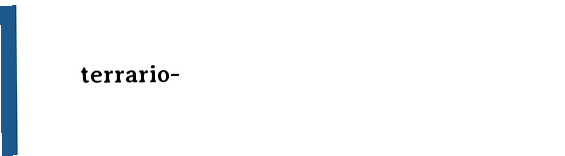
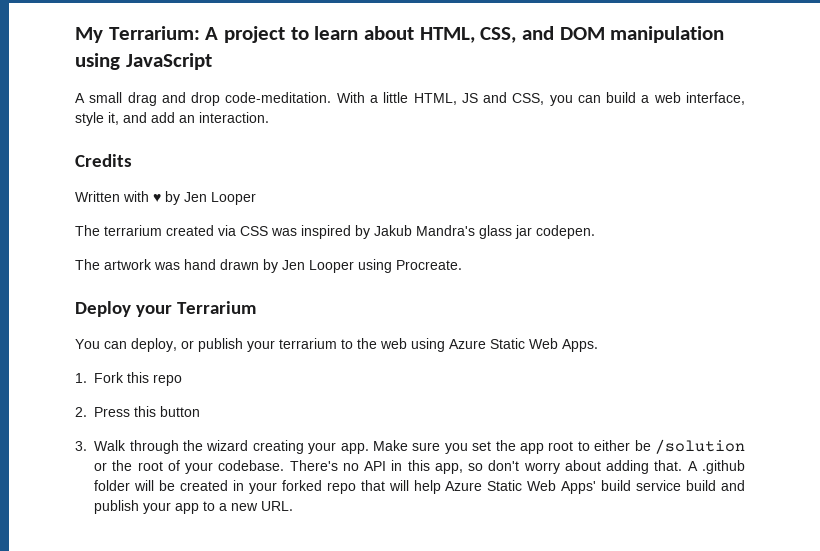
- terrario-
+ My Terrarium: A project to learn about HTML, CSS, and DOM manipulation using JavaScript
+ A small drag and drop code-meditation. With a little HTML, JS and CSS, you can build a web interface, style it, and add an interaction.
+ Credits
+ Written with ♥ by Jen Looper
+ The terrarium created via CSS was inspired by Jakub Mandra's glass jar codepen.
+ The artwork was hand drawn by Jen Looper using Procreate.
+ Deploy your Terrarium
+ You can deploy, or publish your terrarium to the web using Azure Static Web Apps.
+ 1. Fork this repo
+ 2. Press this button
+ 3. Walk through the wizard creating your app. Make sure you set the app root to either be /solution or the root of your codebase. There's no API in this app, so don't worry about adding that. A .github folder will be created in your forked repo that will help Azure Static Web Apps' build service build and publish your app to a new URL.

